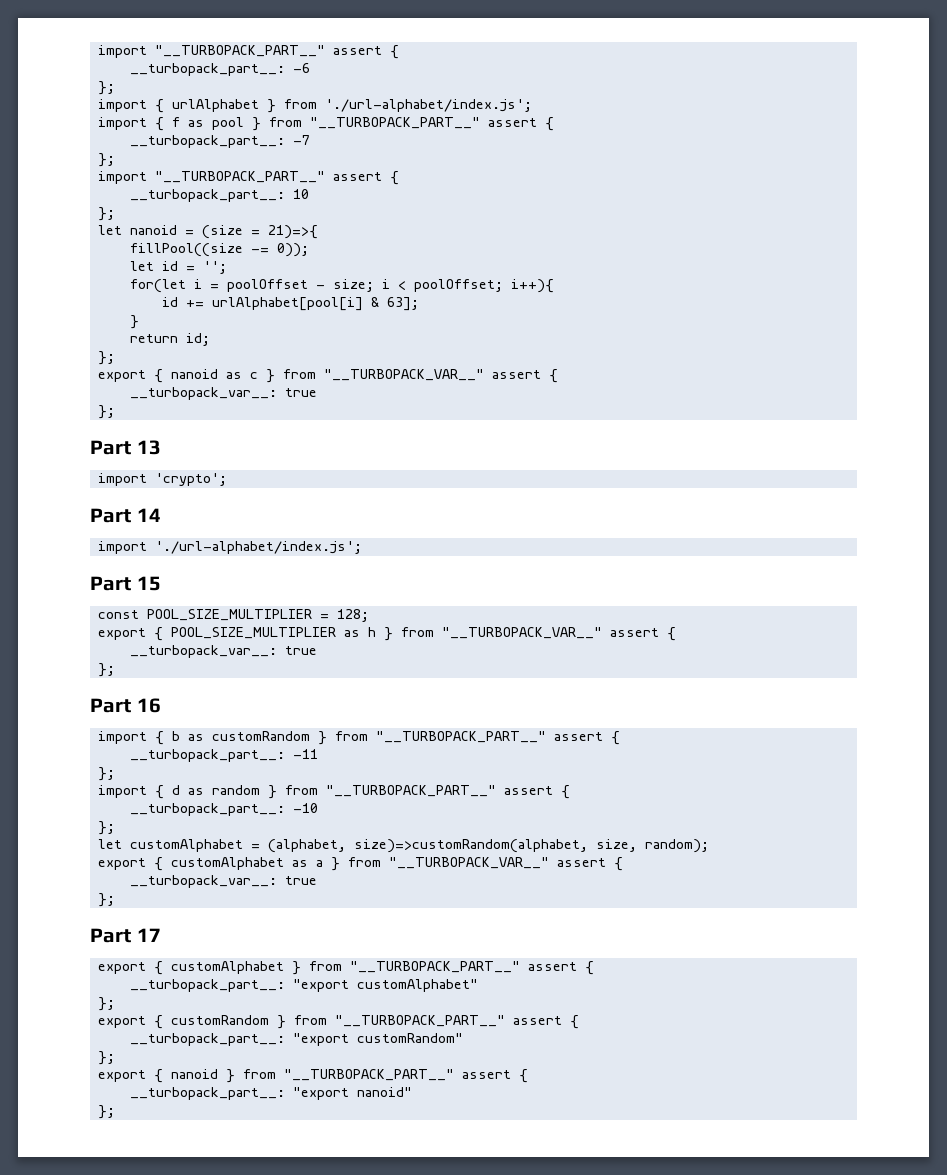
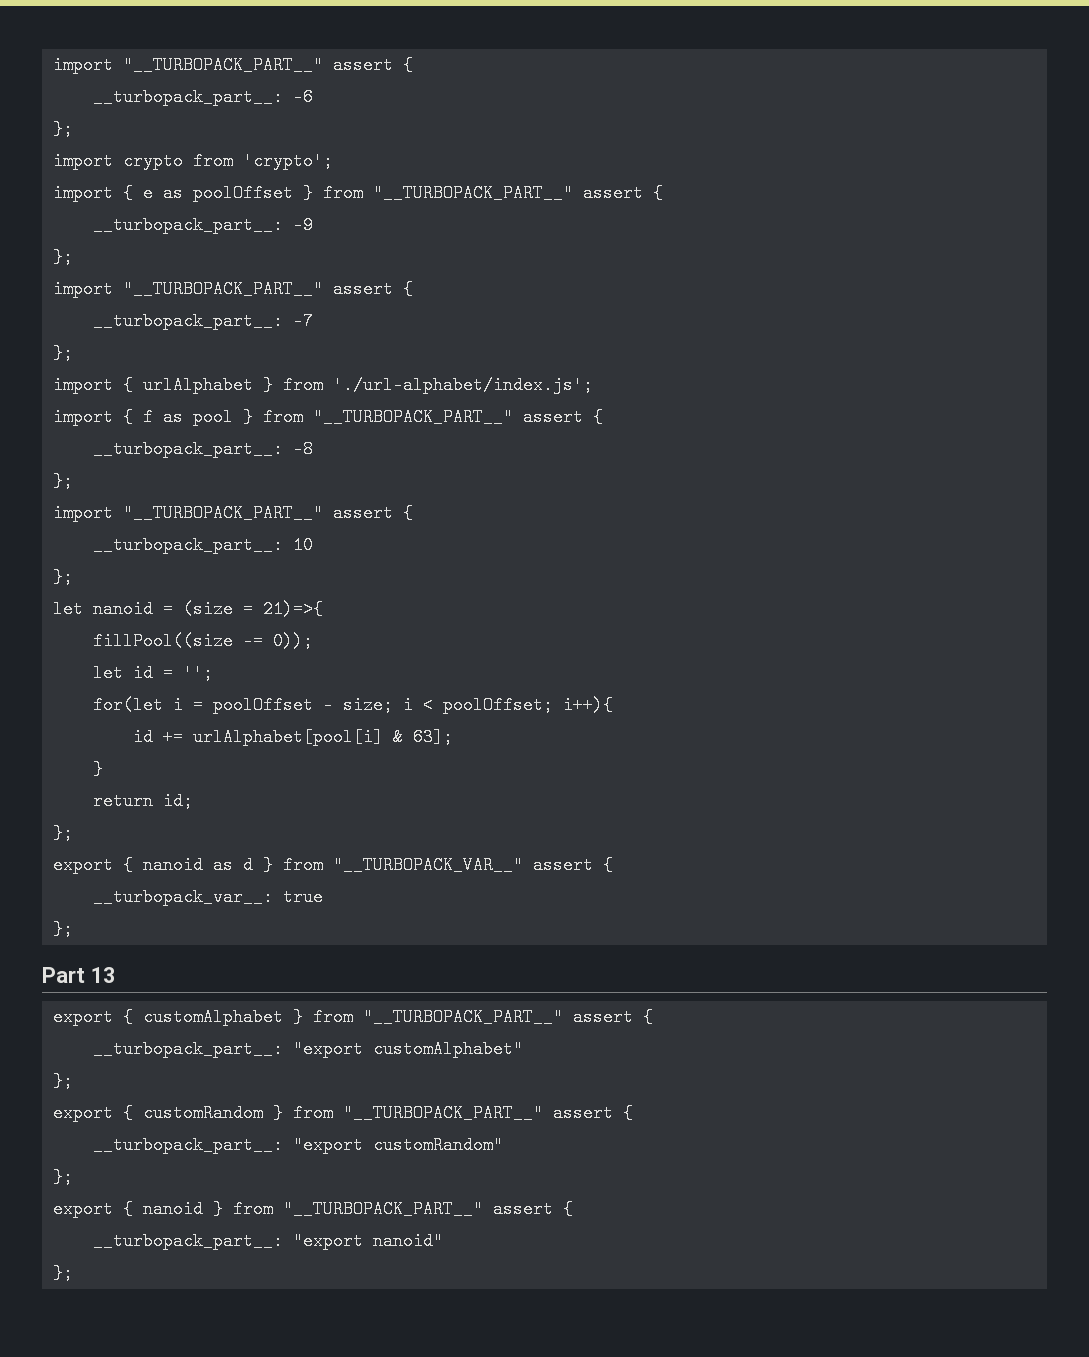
+ import crypto from 'crypto';
+ import { e as poolOffset } from "__TURBOPACK_PART__" assert {
+ __turbopack_part__: -9
+ };
+ import "__TURBOPACK_PART__" assert {
+ __turbopack_part__: -7
+ };
- __turbopack_part__: -7
+ __turbopack_part__: -8
- export { nanoid as c } from "__TURBOPACK_VAR__" assert {
+ export { nanoid as d } from "__TURBOPACK_VAR__" assert {
- import 'crypto';
- Part 14
- import './url-alphabet/index.js';
- Part 15
- const POOL_SIZE_MULTIPLIER = 128;
- export { POOL_SIZE_MULTIPLIER as h } from "__TURBOPACK_VAR__" assert {
- __turbopack_var__: true
- };
- Part 16
- import { b as customRandom } from "__TURBOPACK_PART__" assert {
- __turbopack_part__: -11
- };
- import { d as random } from "__TURBOPACK_PART__" assert {
- __turbopack_part__: -10
- };
- let customAlphabet = (alphabet, size)=>customRandom(alphabet, size, random);
- export { customAlphabet as a } from "__TURBOPACK_VAR__" assert {
- __turbopack_var__: true
- };
- Part 17

